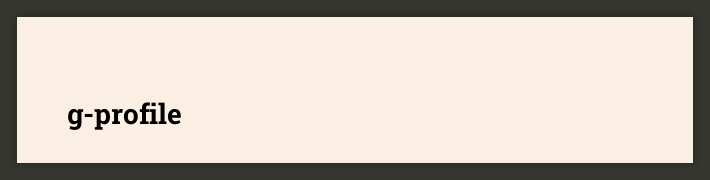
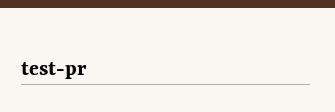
- g-profile
+ test-pr

